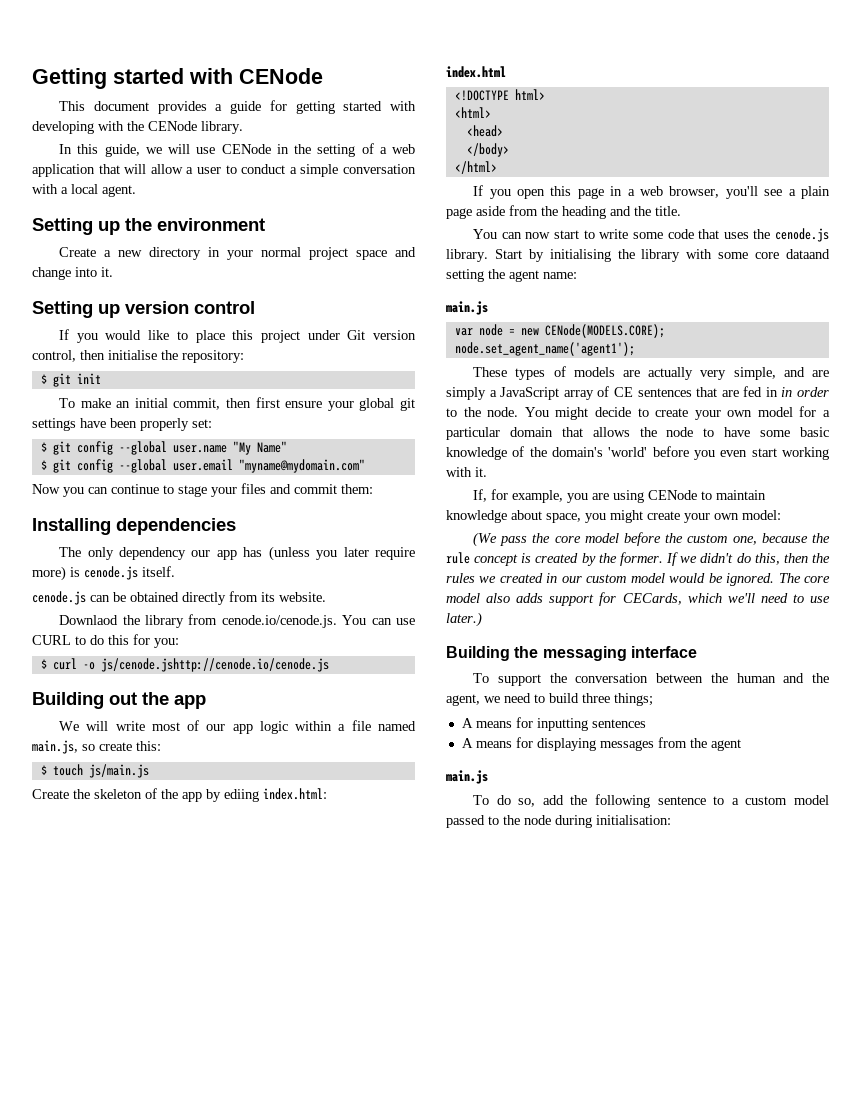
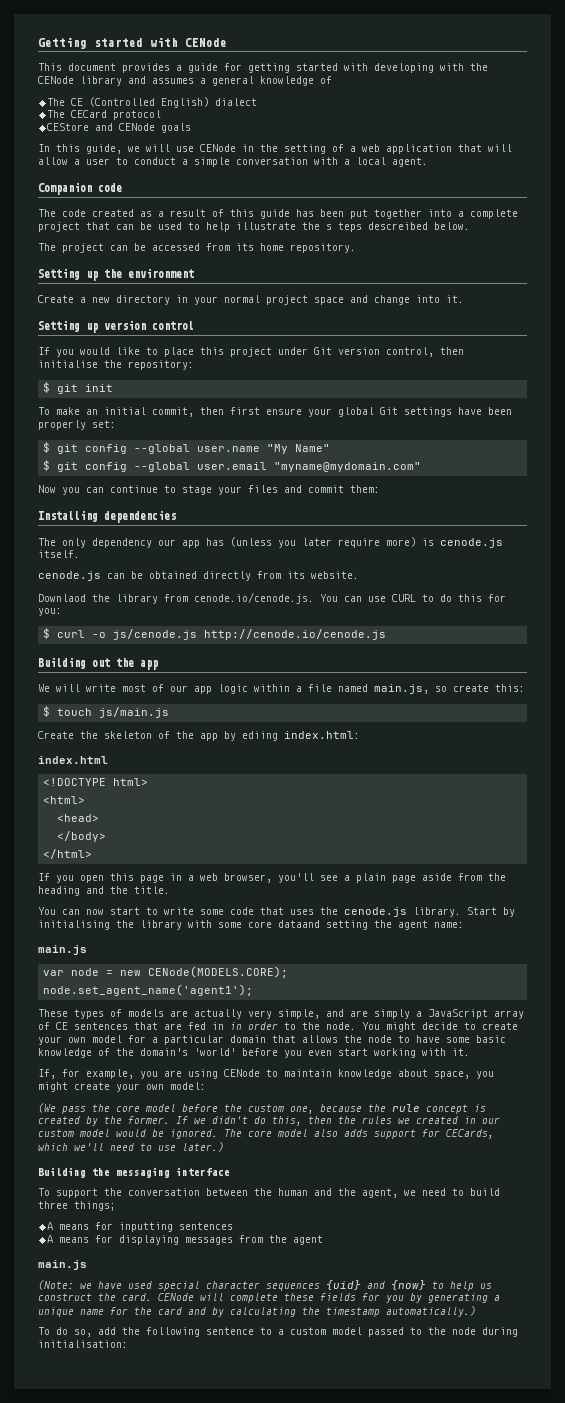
- This document provides a guide for getting started with developing with the CENode library.
+ This document provides a guide for getting started with developing with the CENode library and assumes a general knowledge of
+ The CE (Controlled English) dialect
+ The CECard protocol
+ CEStore and CENode goals
+ Companion code
+ The code created as a result of this guide has been put together into a complete project that can be used to help illustrate the s teps descreibed below.
+ The project can be accessed from its home repository.
- To make an initial commit, then first ensure your global git settings have been properly set:
+ To make an initial commit, then first ensure your global Git settings have been properly set:
- $ curl -o js/cenode.jshttp://cenode.io/cenode.js
+ $ curl -o js/cenode.js http://cenode.io/cenode.js
+ (Note: we have used special character sequences {uid} and {now} to help us construct the card. CENode will complete these fields for you by generating a unique name for the card and by calculating the timestamp automatically.)

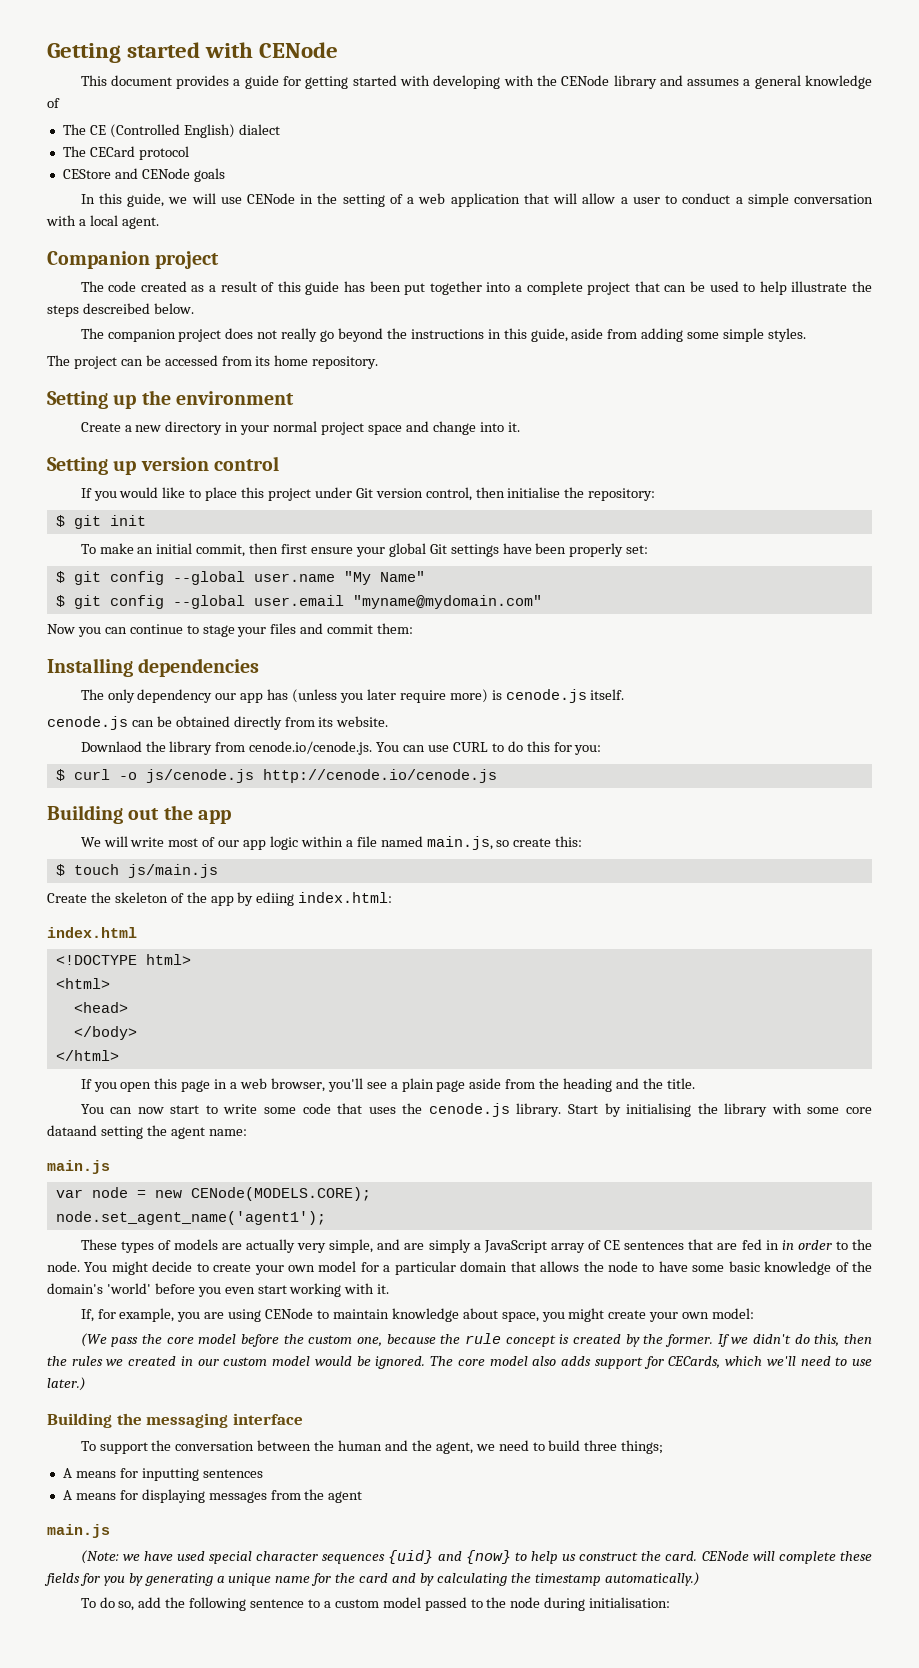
- Companion code
+ Companion project
- The code created as a result of this guide has been put together into a complete project that can be used to help illustrate the s teps descreibed below.
+ The code created as a result of this guide has been put together into a complete project that can be used to help illustrate the steps descreibed below.
+ The companion project does not really go beyond the instructions in this guide, aside from adding some simple styles.

